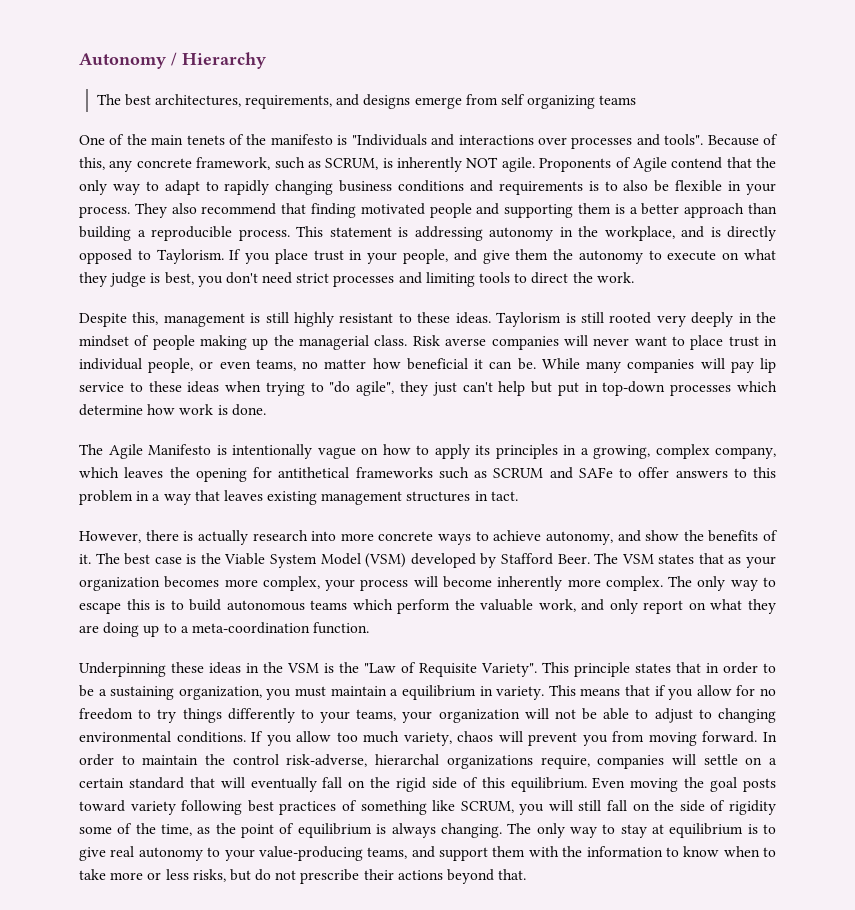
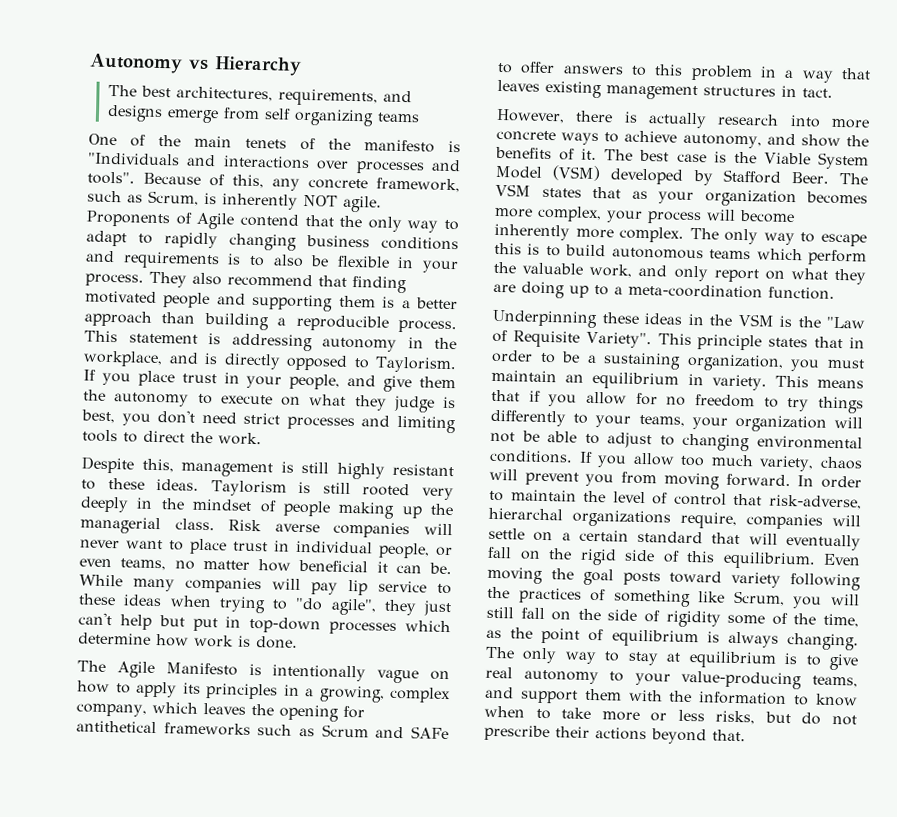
- Autonomy / Hierarchy
+ Autonomy vs Hierarchy
- Because of this, any concrete framework, such as SCRUM, is inherently NOT agile.
+ Because of this, any concrete framework, such as Scrum, is inherently NOT agile.
- The Agile Manifesto is intentionally vague on how to apply its principles in a growing, complex company, which leaves the opening for antithetical frameworks such as SCRUM and SAFe to offer answers to this problem in a way that leaves existing management structures in tact.
+ The Agile Manifesto is intentionally vague on how to apply its principles in a growing, complex company, which leaves the opening for antithetical frameworks such as Scrum and SAFe to offer answers to this problem in a way that leaves existing management structures in tact.
- This principle states that in order to be a sustaining organization, you must maintain a equilibrium in variety.
+ This principle states that in order to be a sustaining organization, you must maintain an equilibrium in variety.
- In order to maintain the control risk-adverse, hierarchal organizations require, companies will settle on a certain standard that will eventually fall on the rigid side of this equilibrium.
+ In order to maintain the level of control that risk-adverse, hierarchal organizations require, companies will settle on a certain standard that will eventually fall on the rigid side of this equilibrium.
- Even moving the goal posts toward variety following best practices of something like SCRUM, you will still fall on the side of rigidity some of the time, as the point of equilibrium is always changing.
+ Even moving the goal posts toward variety following the practices of something like Scrum, you will still fall on the side of rigidity some of the time, as the point of equilibrium is always changing.

